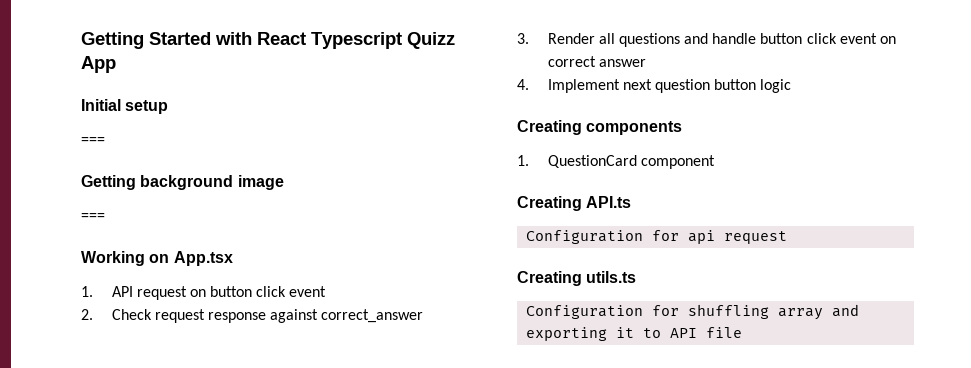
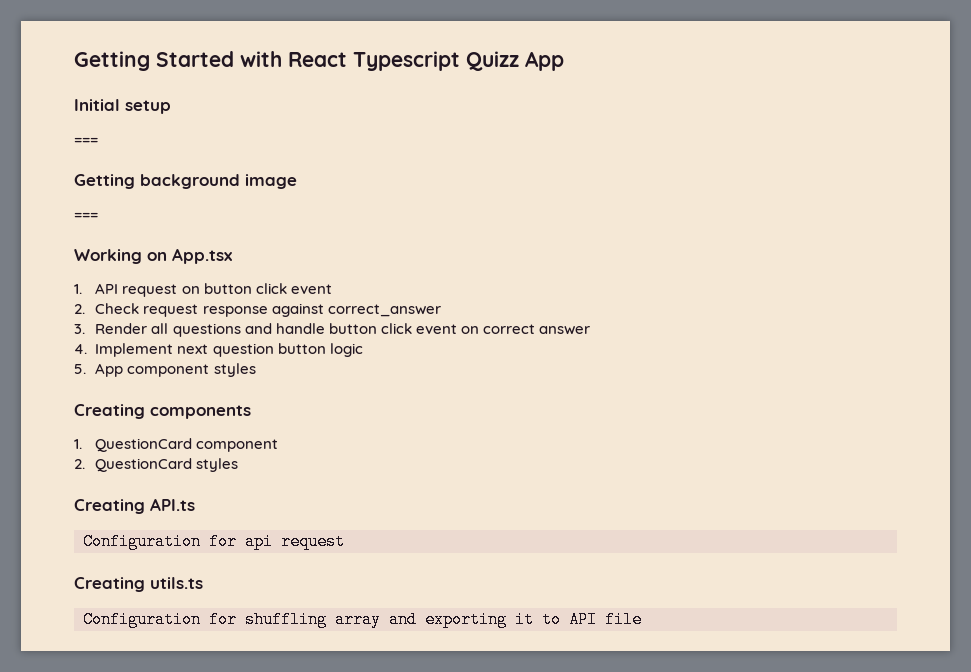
+ 5. App component styles
+ 2. QuestionCard styles

